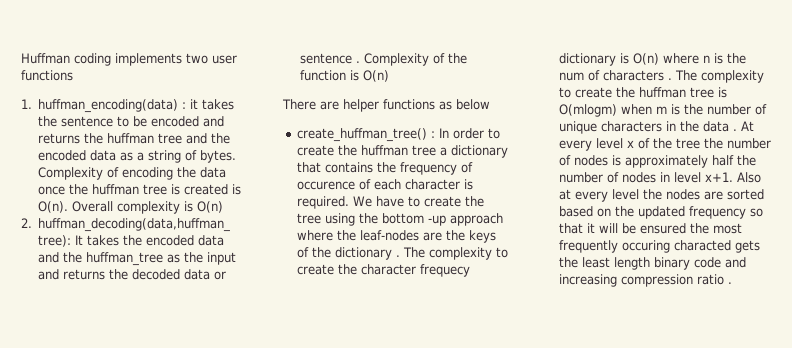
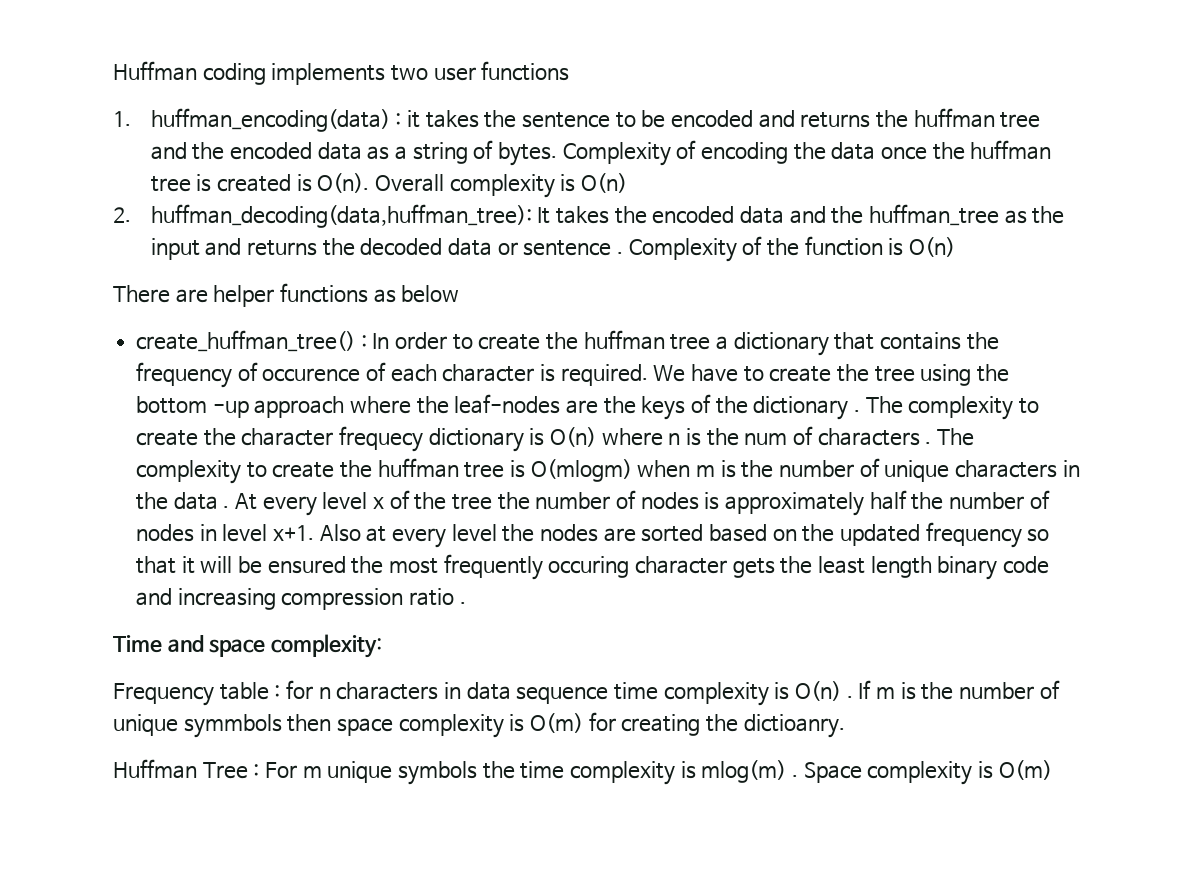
- Also at every level the nodes are sorted based on the updated frequency so that it will be ensured the most frequently occuring characted gets the least length binary code and increasing compression ratio .
+ Also at every level the nodes are sorted based on the updated frequency so that it will be ensured the most frequently occuring character gets the least length binary code and increasing compression ratio .
+ Time and space complexity:
+ Frequency table : for n characters in data sequence time complexity is O(n) . If m is the number of unique symmbols then space complexity is O(m) for creating the dictioanry.
+ Huffman Tree : For m unique symbols the time complexity is mlog(m) . Space complexity is O(m)

